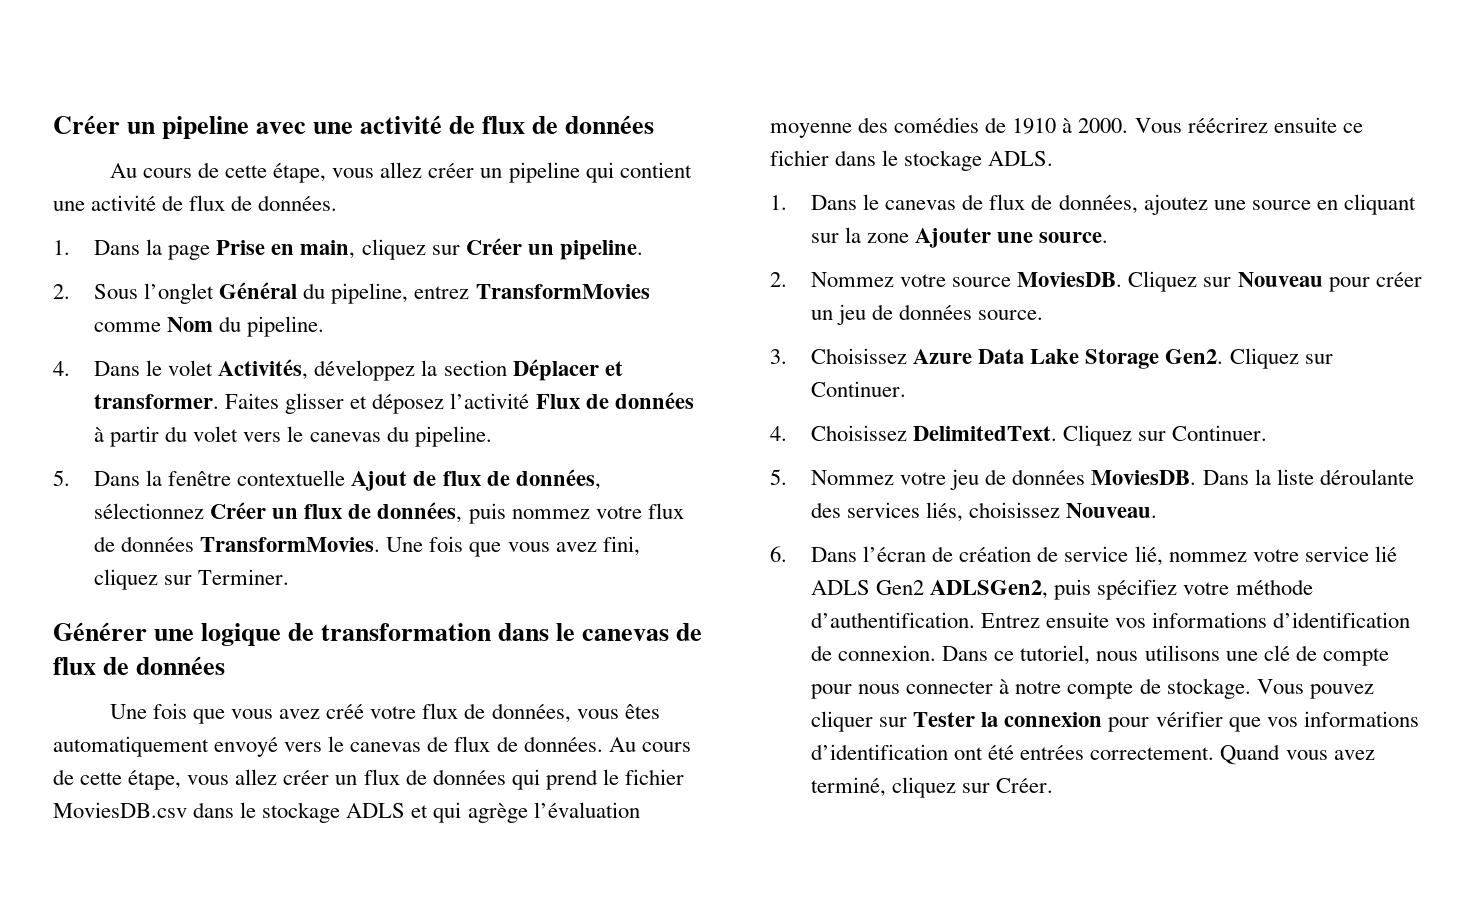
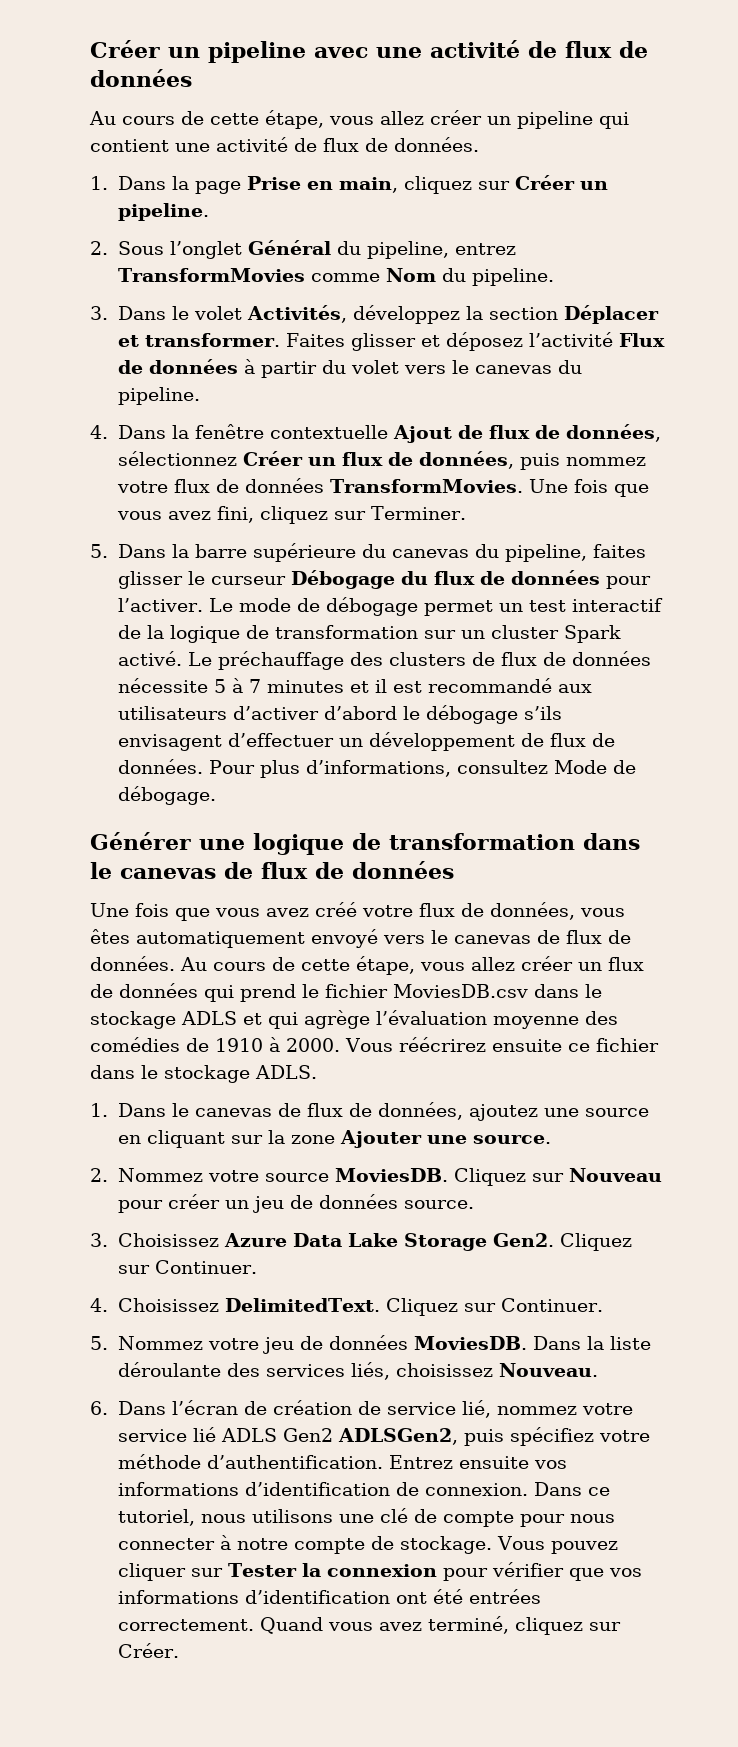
- 4. Dans le volet Activités, développez la section Déplacer et transformer.
+ 3. Dans le volet Activités, développez la section Déplacer et transformer.
- 5. Dans la fenêtre contextuelle Ajout de flux de données, sélectionnez Créer un flux de données, puis nommez votre flux de données TransformMovies.
+ 4. Dans la fenêtre contextuelle Ajout de flux de données, sélectionnez Créer un flux de données, puis nommez votre flux de données TransformMovies.
+ 5. Dans la barre supérieure du canevas du pipeline, faites glisser le curseur Débogage du flux de données pour l’activer. Le mode de débogage permet un test interactif de la logique de transformation sur un cluster Spark activé. Le préchauffage des clusters de flux de données nécessite 5 à 7 minutes et il est recommandé aux utilisateurs d’activer d’abord le débogage s’ils envisagent d’effectuer un développement de flux de données. Pour plus d’informations, consultez Mode de débogage.

